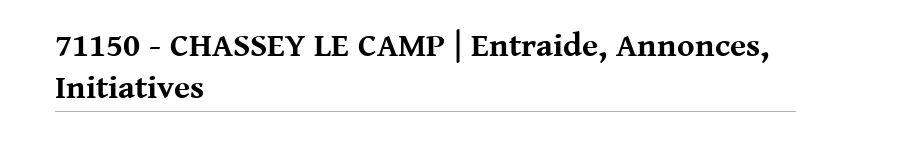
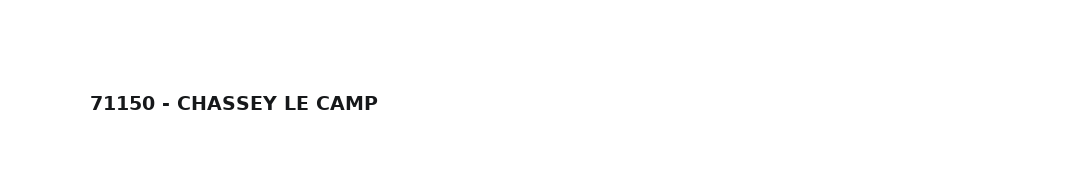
- 71150 - CHASSEY LE CAMP | Entraide, Annonces, Initiatives
+ 71150 - CHASSEY LE CAMP

